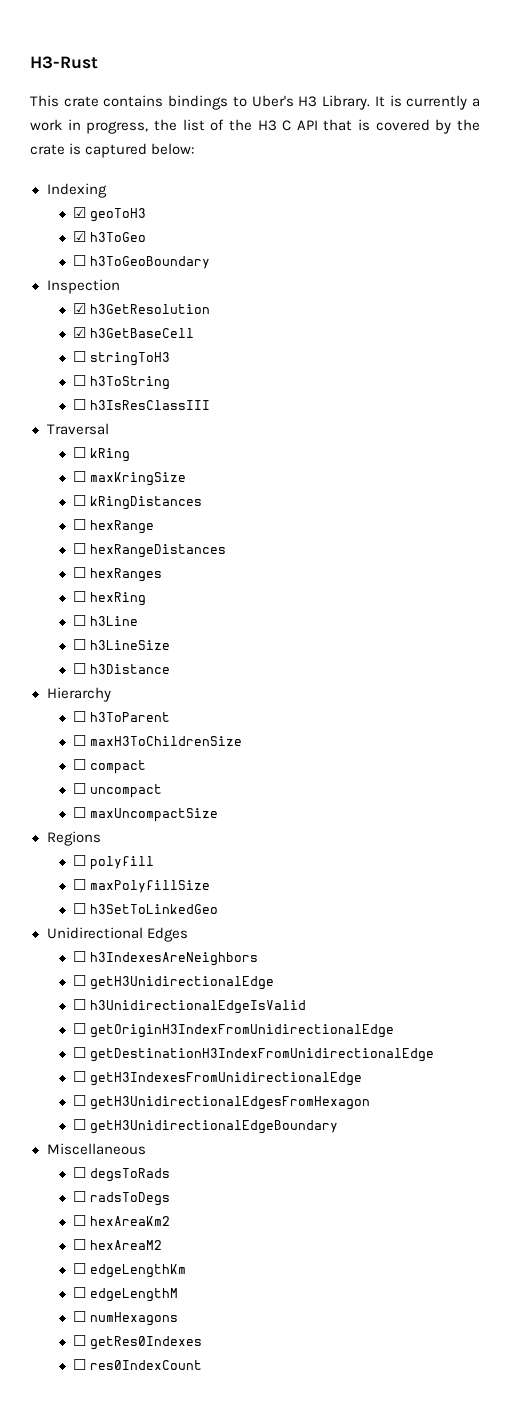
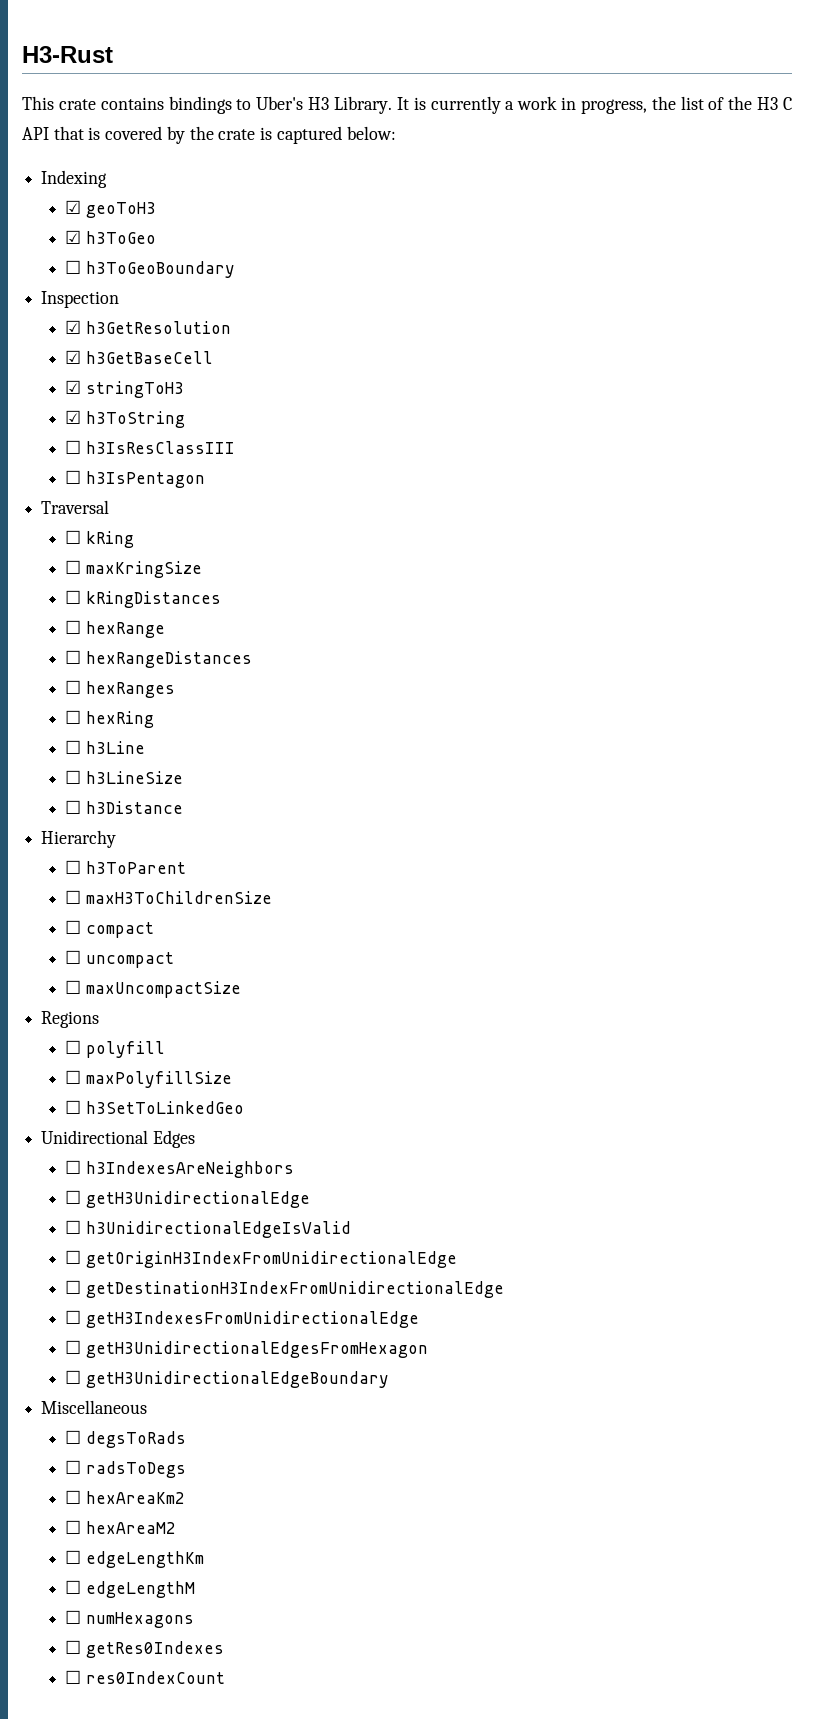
- ☐ stringToH3
+ ☑ stringToH3
- ☐ h3ToString
+ ☑ h3ToString
+ ☐ h3IsPentagon

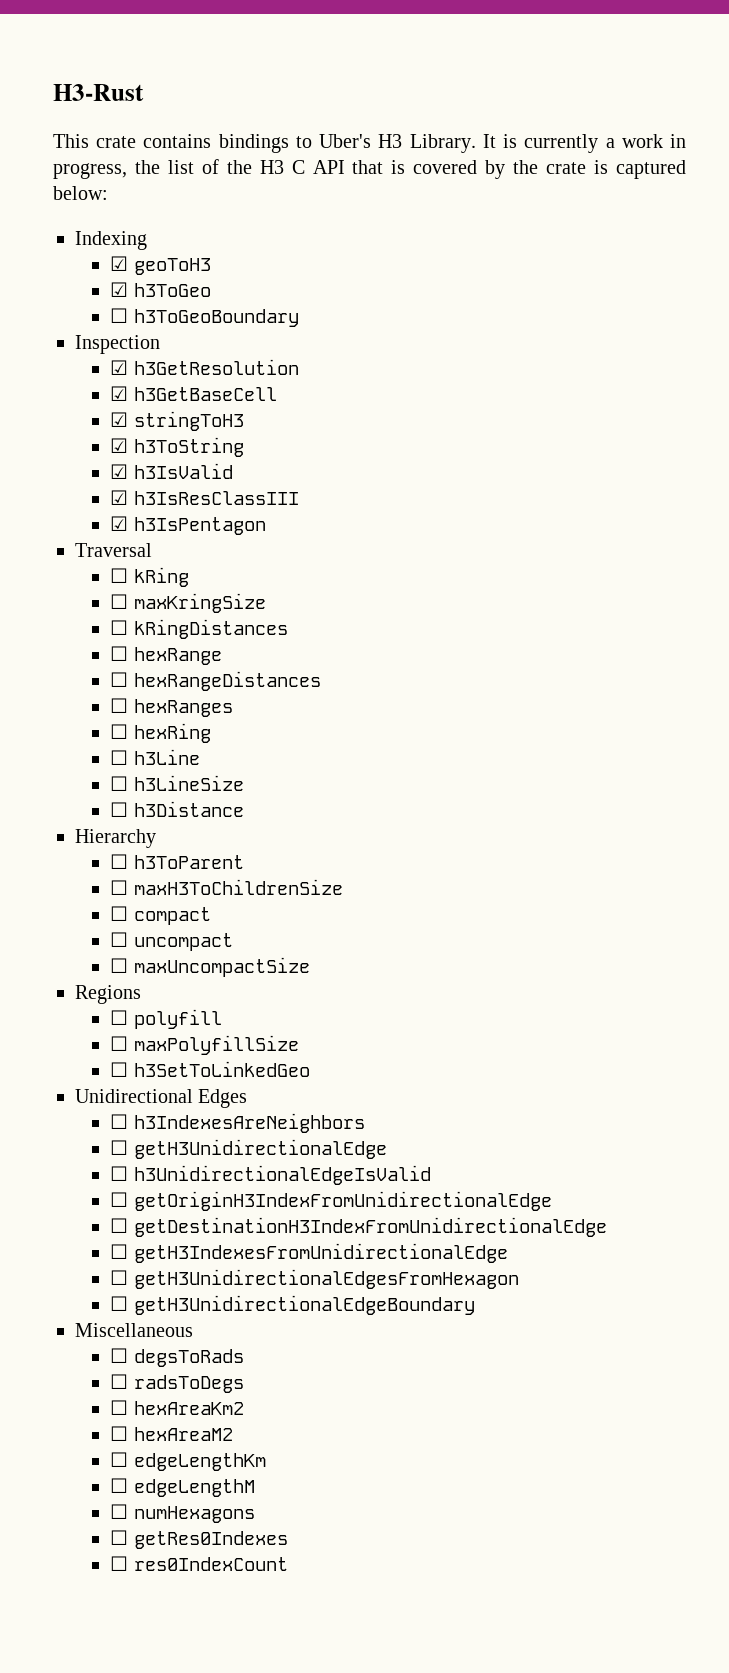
- ☐ h3IsResClassIII
+ ☑ h3IsValid
+ ☑ h3IsResClassIII
- ☐ h3IsPentagon
+ ☑ h3IsPentagon

